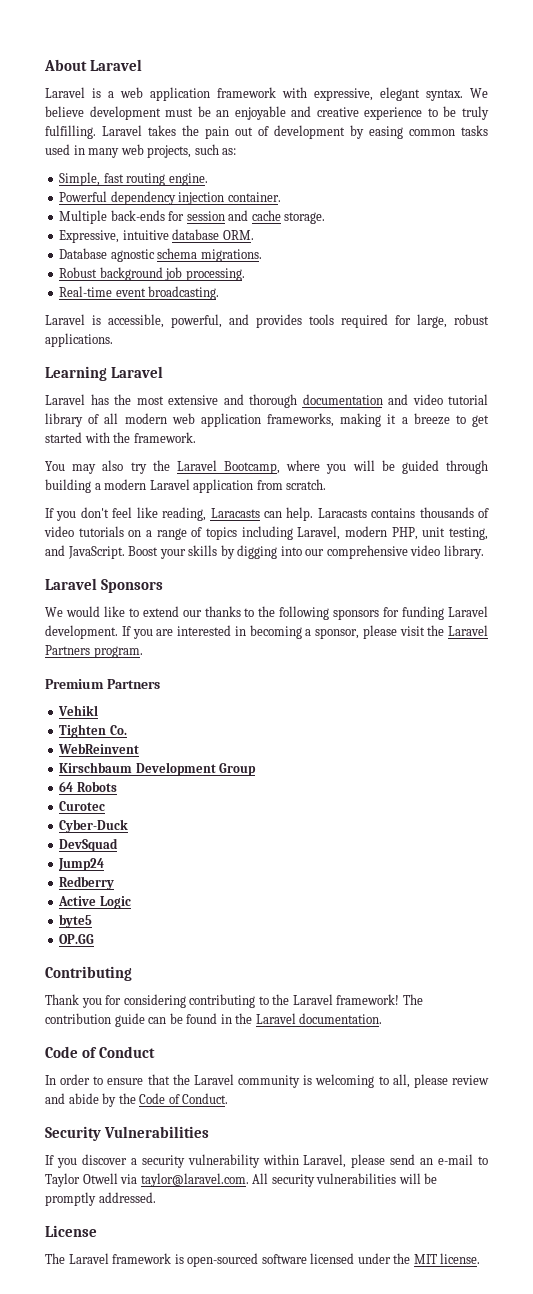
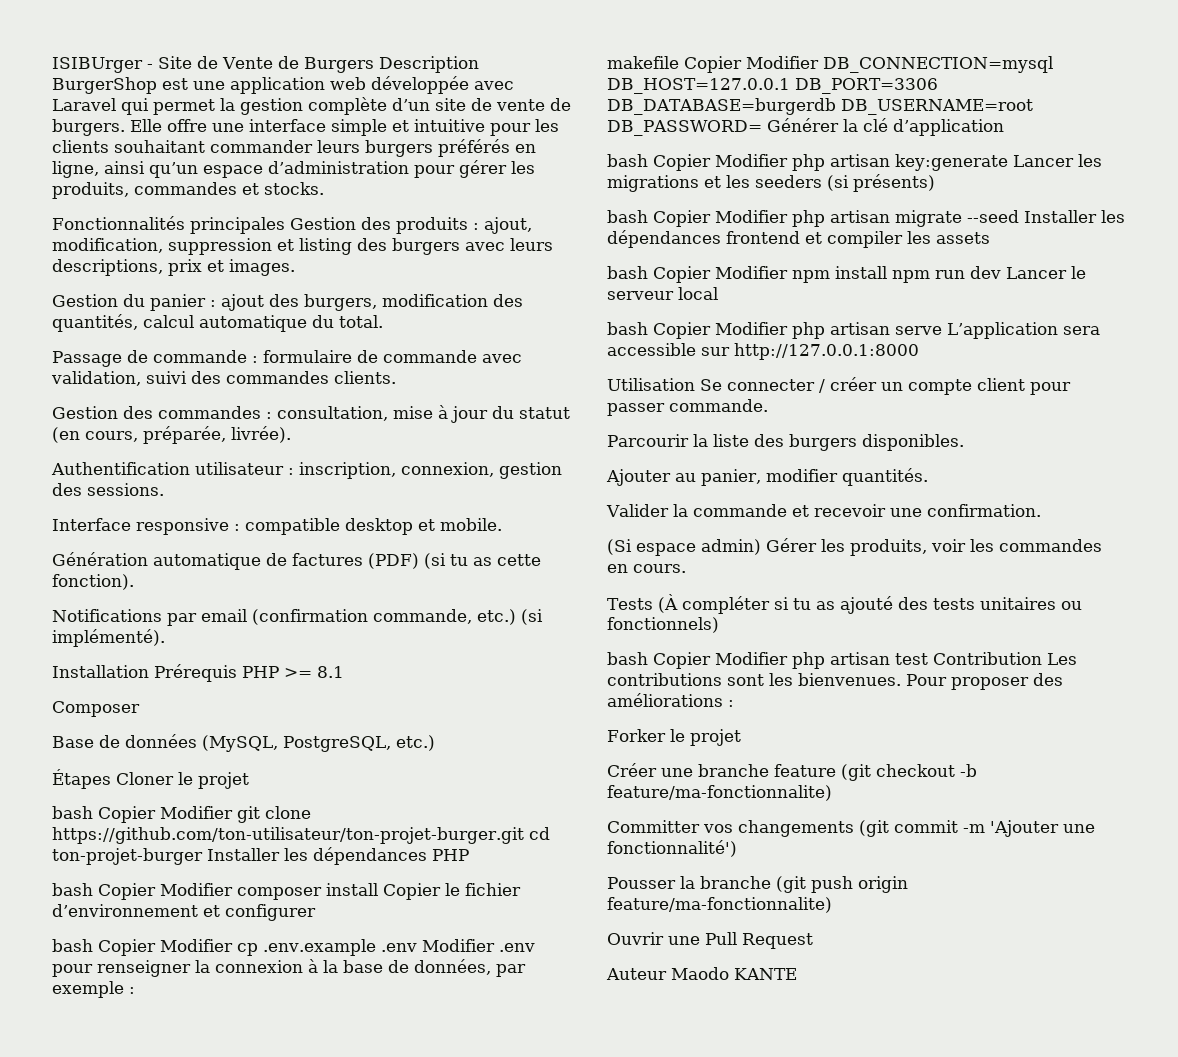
- About Laravel
- Laravel is a web application framework with expressive, elegant syntax. We believe development must be an enjoyable and creative experience to be truly fulfilling. Laravel takes the pain out of development by easing common tasks used in many web projects, such as:
- Simple, fast routing engine.
- Powerful dependency injection container.
- Multiple back-ends for session and cache storage.
- Expressive, intuitive database ORM.
- Database agnostic schema migrations.
- Robust background job processing.
- Real-time event broadcasting.
- Laravel is accessible, powerful, and provides tools required for large, robust applications.
- Learning Laravel
- Laravel has the most extensive and thorough documentation and video tutorial library of all modern web application frameworks, making it a breeze to get started with the framework.
- You may also try the Laravel Bootcamp, where you will be guided through building a modern Laravel application from scratch.
- If you don't feel like reading, Laracasts can help. Laracasts contains thousands of video tutorials on a range of topics including Laravel, modern PHP, unit testing, and JavaScript. Boost your skills by digging into our comprehensive video library.
- Laravel Sponsors
- We would like to extend our thanks to the following sponsors for funding Laravel development. If you are interested in becoming a sponsor, please visit the Laravel Partners program.
- Premium Partners
- Vehikl
- Tighten Co.
- WebReinvent
- Kirschbaum Development Group
- 64 Robots
- Curotec
- Cyber-Duck
- DevSquad
- Jump24
- Redberry
- Active Logic
- byte5
- OP.GG
- Contributing
- Thank you for considering contributing to the Laravel framework! The contribution guide can be found in the Laravel documentation.
- Code of Conduct
- In order to ensure that the Laravel community is welcoming to all, please review and abide by the Code of Conduct.
- Security Vulnerabilities
- If you discover a security vulnerability within Laravel, please send an e-mail to Taylor Otwell via taylor@laravel.com. All security vulnerabilities will be promptly addressed.
- License
- The Laravel framework is open-sourced software licensed under the MIT license.
+ ISIBUrger - Site de Vente de Burgers Description BurgerShop est une application web développée avec Laravel qui permet la gestion complète d’un site de vente de burgers. Elle offre une interface simple et intuitive pour les clients souhaitant commander leurs burgers préférés en ligne, ainsi qu’un espace d’administration pour gérer les produits, commandes et stocks.
+ Fonctionnalités principales Gestion des produits : ajout, modification, suppression et listing des burgers avec leurs descriptions, prix et images.
+ Gestion du panier : ajout des burgers, modification des quantités, calcul automatique du total.
+ Passage de commande : formulaire de commande avec validation, suivi des commandes clients.
+ Gestion des commandes : consultation, mise à jour du statut (en cours, préparée, livrée).
+ Authentification utilisateur : inscription, connexion, gestion des sessions.
+ Interface responsive : compatible desktop et mobile.
+ Génération automatique de factures (PDF) (si tu as cette fonction).
+ Notifications par email (confirmation commande, etc.) (si implémenté).
+ Installation Prérequis PHP >= 8.1
+ Composer
+ Base de données (MySQL, PostgreSQL, etc.)
+ Étapes Cloner le projet
+ bash Copier Modifier git clone https://github.com/ton-utilisateur/ton-projet-burger.git cd ton-projet-burger Installer les dépendances PHP
+ bash Copier Modifier composer install Copier le fichier d’environnement et configurer
+ bash Copier Modifier cp .env.example .env Modifier .env pour renseigner la connexion à la base de données, par exemple :
+ makefile Copier Modifier DB_CONNECTION=mysql DB_HOST=127.0.0.1 DB_PORT=3306 DB_DATABASE=burgerdb DB_USERNAME=root DB_PASSWORD= Générer la clé d’application
+ bash Copier Modifier php artisan key:generate Lancer les migrations et les seeders (si présents)
+ bash Copier Modifier php artisan migrate --seed Installer les dépendances frontend et compiler les assets
+ bash Copier Modifier npm install npm run dev Lancer le serveur local
+ bash Copier Modifier php artisan serve L’application sera accessible sur http://127.0.0.1:8000
+ Utilisation Se connecter / créer un compte client pour passer commande.
+ Parcourir la liste des burgers disponibles.
+ Ajouter au panier, modifier quantités.
+ Valider la commande et recevoir une confirmation.
+ (Si espace admin) Gérer les produits, voir les commandes en cours.
+ Tests (À compléter si tu as ajouté des tests unitaires ou fonctionnels)
+ bash Copier Modifier php artisan test Contribution Les contributions sont les bienvenues. Pour proposer des améliorations :
+ Forker le projet
+ Créer une branche feature (git checkout -b feature/ma-fonctionnalite)
+ Committer vos changements (git commit -m 'Ajouter une fonctionnalité')
+ Pousser la branche (git push origin feature/ma-fonctionnalite)
+ Ouvrir une Pull Request
+ Auteur Maodo KANTE

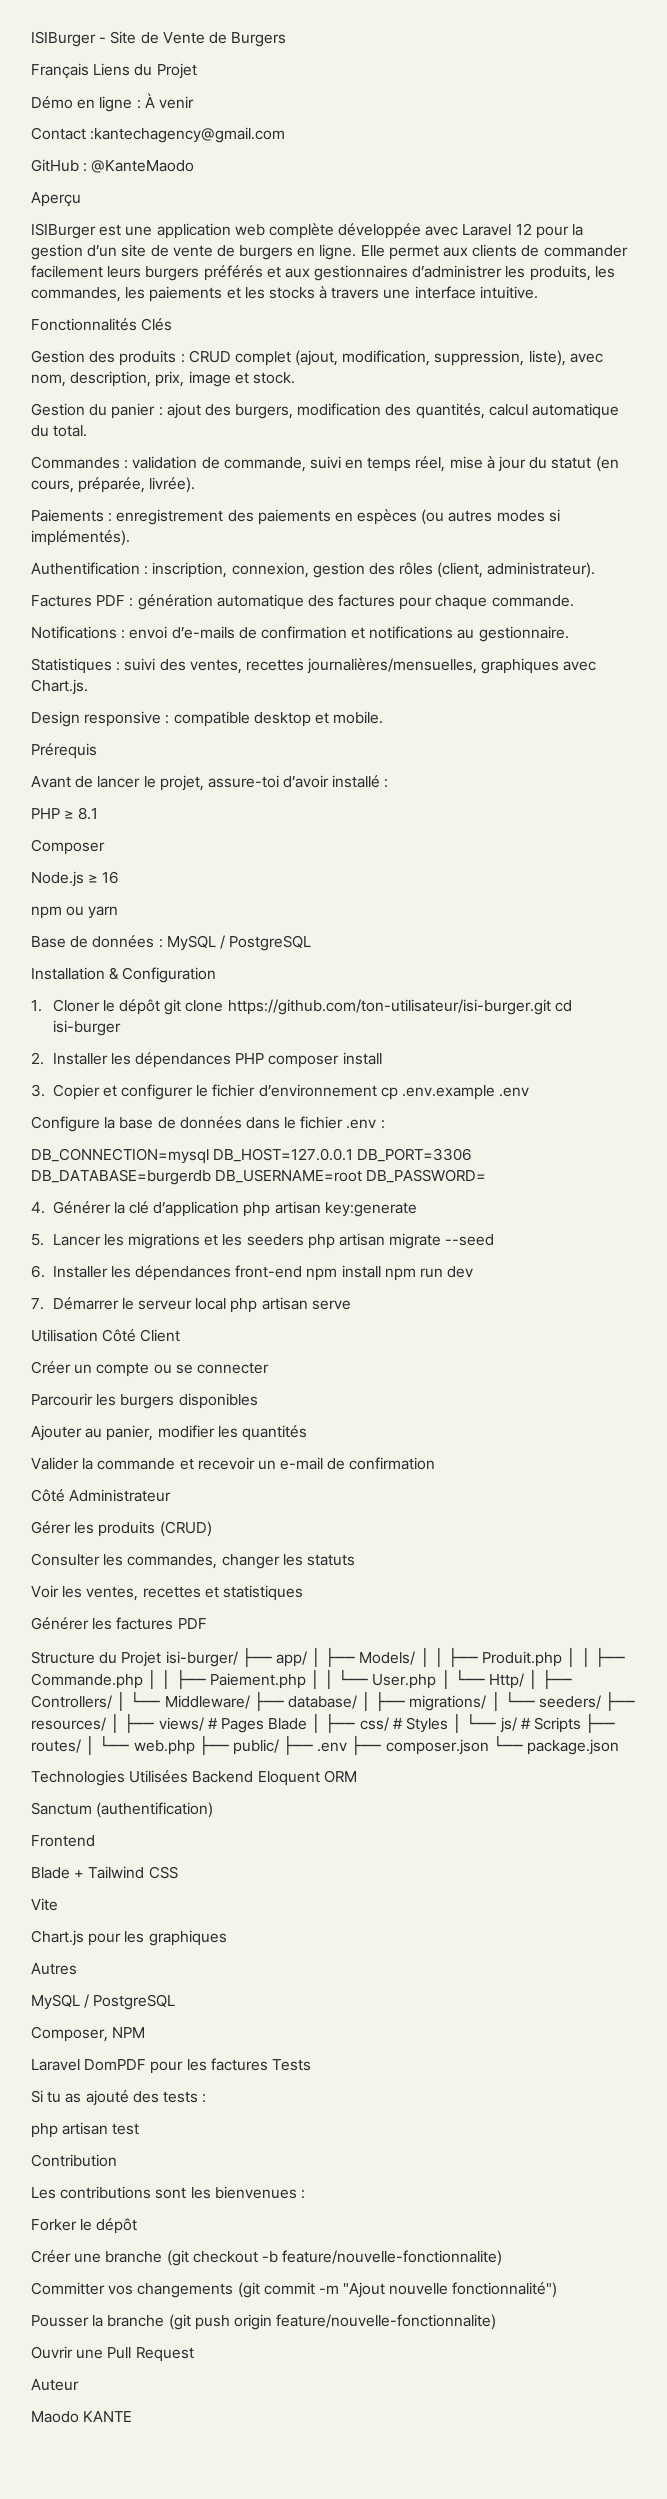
- ISIBUrger - Site de Vente de Burgers Description BurgerShop est une application web développée avec Laravel qui permet la gestion complète d’un site de vente de burgers. Elle offre une interface simple et intuitive pour les clients souhaitant commander leurs burgers préférés en ligne, ainsi qu’un espace d’administration pour gérer les produits, commandes et stocks.
+ ISIBurger - Site de Vente de Burgers
+ Français Liens du Projet
+ Démo en ligne : À venir
+ Contact :kantechagency@gmail.com
+ GitHub : @KanteMaodo
+ Aperçu
+ ISIBurger est une application web complète développée avec Laravel 12 pour la gestion d’un site de vente de burgers en ligne. Elle permet aux clients de commander facilement leurs burgers préférés et aux gestionnaires d’administrer les produits, les commandes, les paiements et les stocks à travers une interface intuitive.
- Fonctionnalités principales Gestion des produits : ajout, modification, suppression et listing des burgers avec leurs descriptions, prix et images.
+ Fonctionnalités Clés
+ Gestion des produits : CRUD complet (ajout, modification, suppression, liste), avec nom, description, prix, image et stock.
- Passage de commande : formulaire de commande avec validation, suivi des commandes clients.
- Gestion des commandes : consultation, mise à jour du statut (en cours, préparée, livrée).
+ Commandes : validation de commande, suivi en temps réel, mise à jour du statut (en cours, préparée, livrée).
+ Paiements : enregistrement des paiements en espèces (ou autres modes si implémentés).
- Authentification utilisateur : inscription, connexion, gestion des sessions.
- Interface responsive : compatible desktop et mobile.
+ Authentification : inscription, connexion, gestion des rôles (client, administrateur).
+ Factures PDF : génération automatique des factures pour chaque commande.
+ Notifications : envoi d’e-mails de confirmation et notifications au gestionnaire.
+ Statistiques : suivi des ventes, recettes journalières/mensuelles, graphiques avec Chart.js.
+ Design responsive : compatible desktop et mobile.
- Génération automatique de factures (PDF) (si tu as cette fonction).
- Notifications par email (confirmation commande, etc.) (si implémenté).
- Installation Prérequis PHP >= 8.1
+ Prérequis
+ Avant de lancer le projet, assure-toi d’avoir installé :
+ PHP ≥ 8.1
  Composer
- Base de données (MySQL, PostgreSQL, etc.)
- Étapes Cloner le projet
- bash Copier Modifier git clone https://github.com/ton-utilisateur/ton-projet-burger.git cd ton-projet-burger Installer les dépendances PHP
- bash Copier Modifier composer install Copier le fichier d’environnement et configurer
- bash Copier Modifier cp .env.example .env Modifier .env pour renseigner la connexion à la base de données, par exemple :
- makefile Copier Modifier DB_CONNECTION=mysql DB_HOST=127.0.0.1 DB_PORT=3306 DB_DATABASE=burgerdb DB_USERNAME=root DB_PASSWORD= Générer la clé d’application
- bash Copier Modifier php artisan key:generate Lancer les migrations et les seeders (si présents)
- bash Copier Modifier php artisan migrate --seed Installer les dépendances frontend et compiler les assets
- bash Copier Modifier npm install npm run dev Lancer le serveur local
- bash Copier Modifier php artisan serve L’application sera accessible sur http://127.0.0.1:8000
- Utilisation Se connecter / créer un compte client pour passer commande.
- Parcourir la liste des burgers disponibles.
+ Node.js ≥ 16
+ npm ou yarn
+ Base de données : MySQL / PostgreSQL
+ Installation & Configuration
+ 1. Cloner le dépôt git clone https://github.com/ton-utilisateur/isi-burger.git cd isi-burger
+ 2. Installer les dépendances PHP composer install
+ 3. Copier et configurer le fichier d’environnement cp .env.example .env
+ Configure la base de données dans le fichier .env :
+ DB_CONNECTION=mysql DB_HOST=127.0.0.1 DB_PORT=3306 DB_DATABASE=burgerdb DB_USERNAME=root DB_PASSWORD=
+ 4. Générer la clé d’application php artisan key:generate
+ 5. Lancer les migrations et les seeders php artisan migrate --seed
+ 6. Installer les dépendances front-end npm install npm run dev
+ 7. Démarrer le serveur local php artisan serve
+ Utilisation Côté Client
+ Créer un compte ou se connecter
+ Parcourir les burgers disponibles
- Ajouter au panier, modifier quantités.
+ Ajouter au panier, modifier les quantités
- Valider la commande et recevoir une confirmation.
- (Si espace admin) Gérer les produits, voir les commandes en cours.
- Tests (À compléter si tu as ajouté des tests unitaires ou fonctionnels)
- bash Copier Modifier php artisan test Contribution Les contributions sont les bienvenues. Pour proposer des améliorations :
+ Valider la commande et recevoir un e-mail de confirmation
+ Côté Administrateur
+ Gérer les produits (CRUD)
+ Consulter les commandes, changer les statuts
+ Voir les ventes, recettes et statistiques
+ Générer les factures PDF
+ Structure du Projet isi-burger/ ├── app/ │ ├── Models/ │ │ ├── Produit.php │ │ ├── Commande.php │ │ ├── Paiement.php │ │ └── User.php │ └── Http/ │ ├── Controllers/ │ └── Middleware/ ├── database/ │ ├── migrations/ │ └── seeders/ ├── resources/ │ ├── views/ # Pages Blade │ ├── css/ # Styles │ └── js/ # Scripts ├── routes/ │ └── web.php ├── public/ ├── .env ├── composer.json └── package.json
+ Technologies Utilisées Backend Eloquent ORM
+ Sanctum (authentification)
+ Frontend
+ Blade + Tailwind CSS
+ Vite
+ Chart.js pour les graphiques
+ Autres
+ MySQL / PostgreSQL
+ Composer, NPM
+ Laravel DomPDF pour les factures Tests
+ Si tu as ajouté des tests :
+ php artisan test
+ Contribution
+ Les contributions sont les bienvenues :
- Forker le projet
+ Forker le dépôt
- Créer une branche feature (git checkout -b feature/ma-fonctionnalite)
+ Créer une branche (git checkout -b feature/nouvelle-fonctionnalite)
- Committer vos changements (git commit -m 'Ajouter une fonctionnalité')
+ Committer vos changements (git commit -m "Ajout nouvelle fonctionnalité")
- Pousser la branche (git push origin feature/ma-fonctionnalite)
+ Pousser la branche (git push origin feature/nouvelle-fonctionnalite)
- Auteur Maodo KANTE
+ Auteur
+ Maodo KANTE

